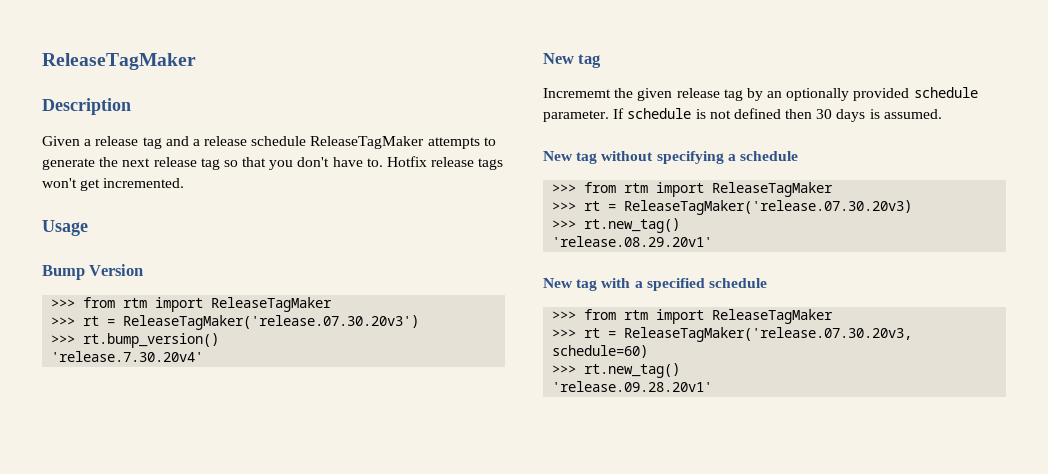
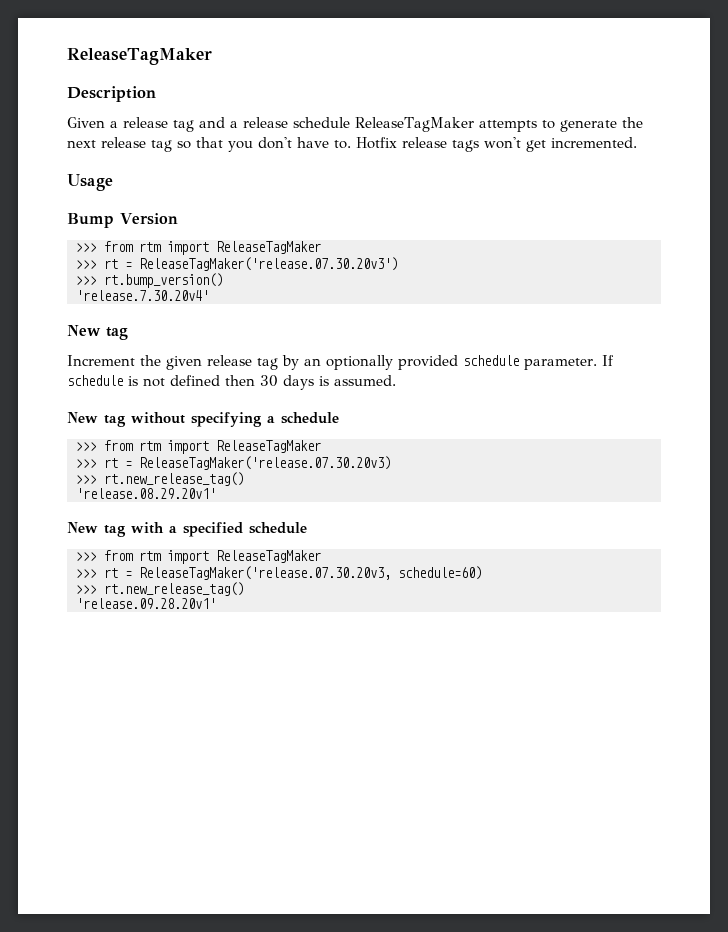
- Incrememt the given release tag by an optionally provided schedule parameter.
+ Increment the given release tag by an optionally provided schedule parameter.
  >>> rt = ReleaseTagMaker('release.07.30.20v3)
- >>> rt.new_tag()
+ >>> rt.new_release_tag()
  >>> rt = ReleaseTagMaker('release.07.30.20v3, schedule=60)
- >>> rt.new_tag()
+ >>> rt.new_release_tag()

